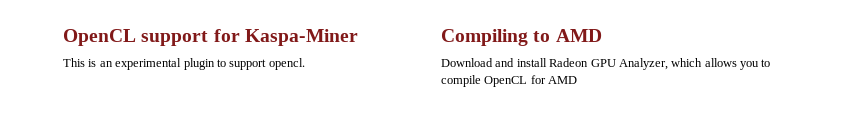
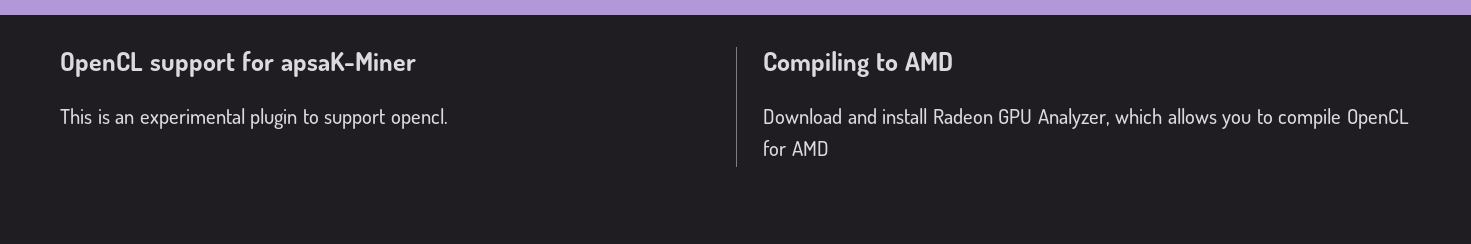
- OpenCL support for Kaspa-Miner
+ OpenCL support for apsaK-Miner

